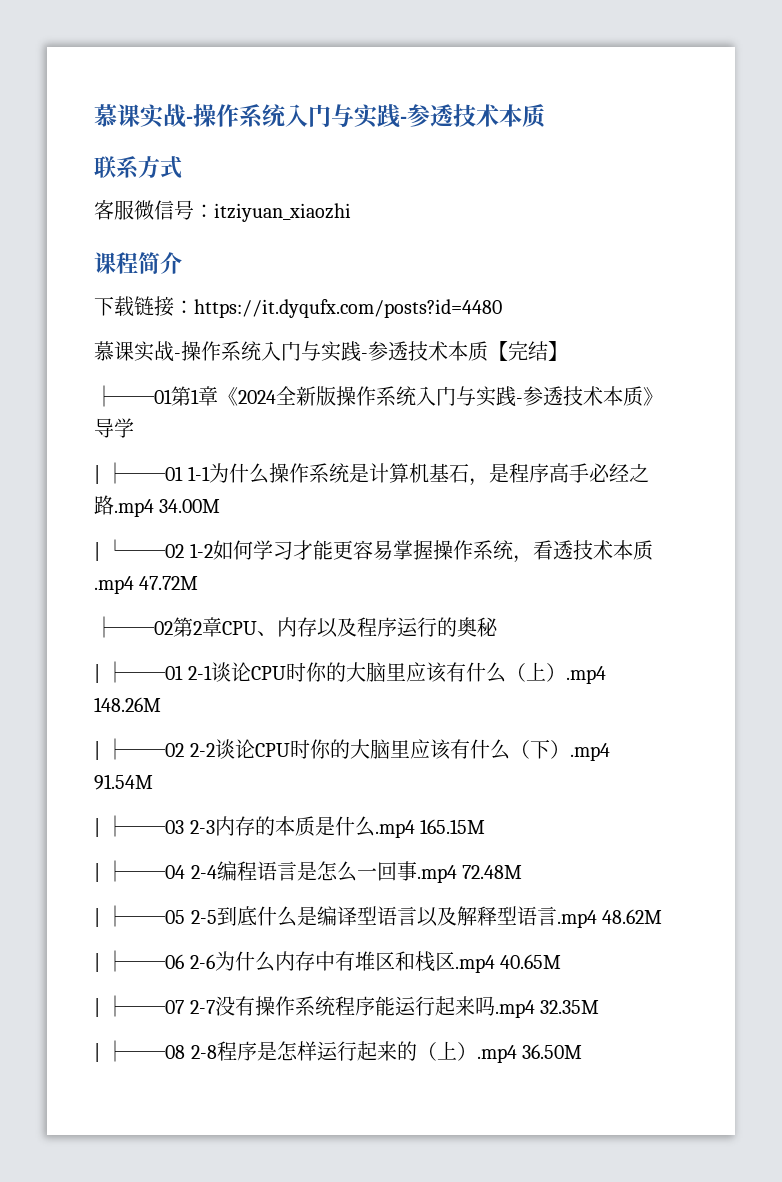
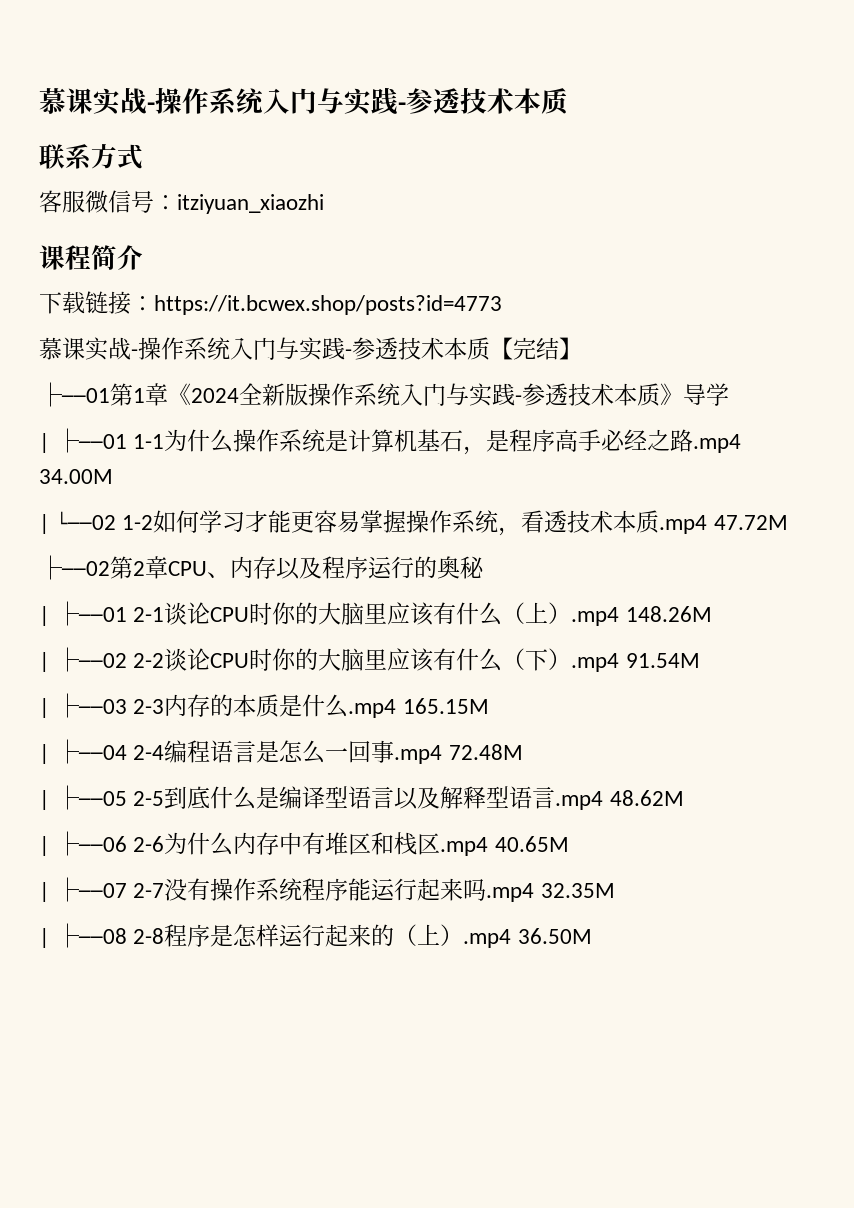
- 下载链接：https://it.dyqufx.com/posts?id=4480
+ 下载链接：https://it.bcwex.shop/posts?id=4773

